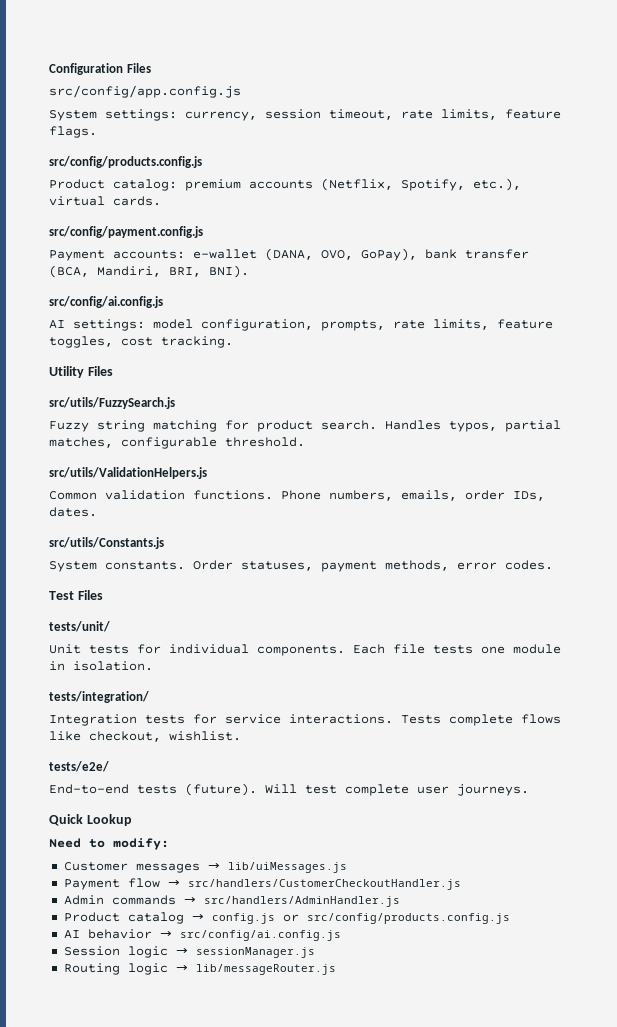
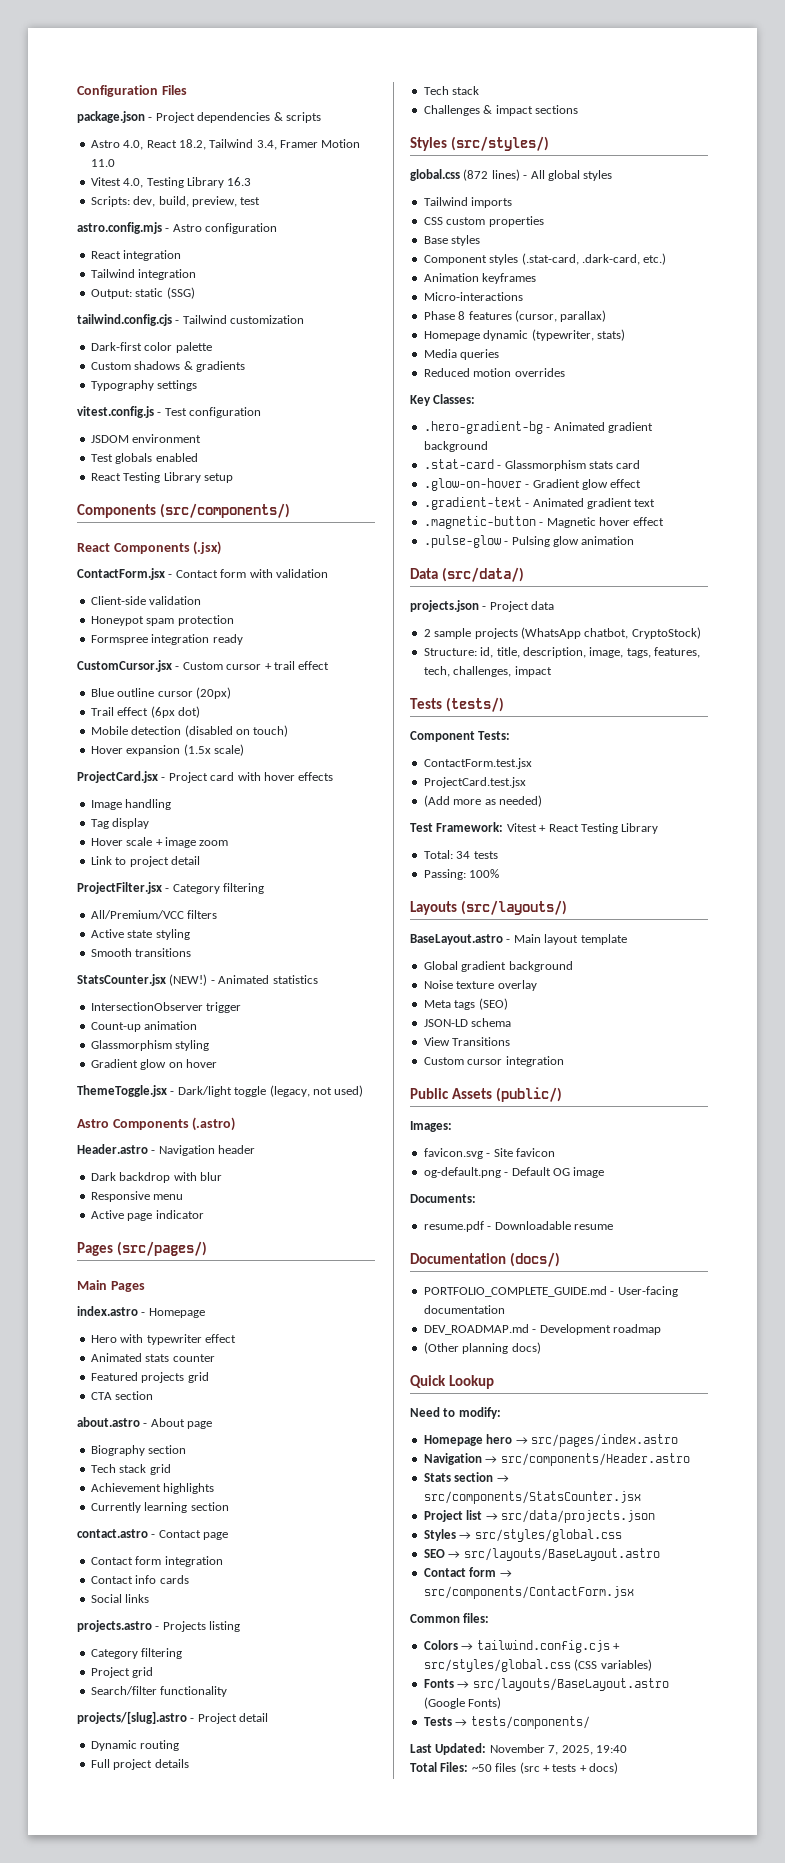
- src/config/app.config.js
- System settings: currency, session timeout, rate limits, feature flags.
- src/config/products.config.js
- Product catalog: premium accounts (Netflix, Spotify, etc.), virtual cards.
- src/config/payment.config.js
- Payment accounts: e-wallet (DANA, OVO, GoPay), bank transfer (BCA, Mandiri, BRI, BNI).
- src/config/ai.config.js
- AI settings: model configuration, prompts, rate limits, feature toggles, cost tracking.
- Utility Files
- src/utils/FuzzySearch.js
- Fuzzy string matching for product search. Handles typos, partial matches, configurable threshold.
- src/utils/ValidationHelpers.js
- Common validation functions. Phone numbers, emails, order IDs, dates.
- src/utils/Constants.js
- System constants. Order statuses, payment methods, error codes.
- Test Files
- tests/unit/
- Unit tests for individual components. Each file tests one module in isolation.
- tests/integration/
- Integration tests for service interactions. Tests complete flows like checkout, wishlist.
- tests/e2e/
- End-to-end tests (future). Will test complete user journeys.
+ package.json - Project dependencies & scripts
+ Astro 4.0, React 18.2, Tailwind 3.4, Framer Motion 11.0
+ Vitest 4.0, Testing Library 16.3
+ Scripts: dev, build, preview, test
+ astro.config.mjs - Astro configuration
+ React integration
+ Tailwind integration
+ Output: static (SSG)
+ tailwind.config.cjs - Tailwind customization
+ Dark-first color palette
+ Custom shadows & gradients
+ Typography settings
+ vitest.config.js - Test configuration
+ JSDOM environment
+ Test globals enabled
+ React Testing Library setup
+ Components (src/components/)
+ React Components (.jsx)
+ ContactForm.jsx - Contact form with validation
+ Client-side validation
+ Honeypot spam protection
+ Formspree integration ready
+ CustomCursor.jsx - Custom cursor + trail effect
+ Blue outline cursor (20px)
+ Trail effect (6px dot)
+ Mobile detection (disabled on touch)
+ Hover expansion (1.5x scale)
+ ProjectCard.jsx - Project card with hover effects
+ Image handling
+ Tag display
+ Hover scale + image zoom
+ Link to project detail
+ ProjectFilter.jsx - Category filtering
+ All/Premium/VCC filters
+ Active state styling
+ Smooth transitions
+ StatsCounter.jsx (NEW!) - Animated statistics
+ IntersectionObserver trigger
+ Count-up animation
+ Glassmorphism styling
+ Gradient glow on hover
+ ThemeToggle.jsx - Dark/light toggle (legacy, not used)
+ Astro Components (.astro)
+ Header.astro - Navigation header
+ Dark backdrop with blur
+ Responsive menu
+ Active page indicator
+ Pages (src/pages/)
+ Main Pages
+ index.astro - Homepage
+ Hero with typewriter effect
+ Animated stats counter
+ Featured projects grid
+ CTA section
+ about.astro - About page
+ Biography section
+ Tech stack grid
+ Achievement highlights
+ Currently learning section
+ contact.astro - Contact page
+ Contact form integration
+ Contact info cards
+ Social links
+ projects.astro - Projects listing
+ Category filtering
+ Project grid
+ Search/filter functionality
+ projects/[slug].astro - Project detail
+ Dynamic routing
+ Full project details
+ Tech stack
+ Challenges & impact sections
+ Styles (src/styles/)
+ global.css (872 lines) - All global styles
+ Tailwind imports
+ CSS custom properties
+ Base styles
+ Component styles (.stat-card, .dark-card, etc.)
+ Animation keyframes
+ Micro-interactions
+ Phase 8 features (cursor, parallax)
+ Homepage dynamic (typewriter, stats)
+ Media queries
+ Reduced motion overrides
+ Key Classes:
+ .hero-gradient-bg - Animated gradient background
+ .stat-card - Glassmorphism stats card
+ .glow-on-hover - Gradient glow effect
+ .gradient-text - Animated gradient text
+ .magnetic-button - Magnetic hover effect
+ .pulse-glow - Pulsing glow animation
+ Data (src/data/)
+ projects.json - Project data
+ 2 sample projects (WhatsApp chatbot, CryptoStock)
+ Structure: id, title, description, image, tags, features, tech, challenges, impact
+ Tests (tests/)
+ Component Tests:
+ ContactForm.test.jsx
+ ProjectCard.test.jsx
+ (Add more as needed)
+ Test Framework: Vitest + React Testing Library
+ Total: 34 tests
+ Passing: 100%
+ Layouts (src/layouts/)
+ BaseLayout.astro - Main layout template
+ Global gradient background
+ Noise texture overlay
+ Meta tags (SEO)
+ JSON-LD schema
+ View Transitions
+ Custom cursor integration
+ Public Assets (public/)
+ Images:
+ favicon.svg - Site favicon
+ og-default.png - Default OG image
+ Documents:
+ resume.pdf - Downloadable resume
+ Documentation (docs/)
+ PORTFOLIO_COMPLETE_GUIDE.md - User-facing documentation
+ DEV_ROADMAP.md - Development roadmap
+ (Other planning docs)
- Customer messages → lib/uiMessages.js
- Payment flow → src/handlers/CustomerCheckoutHandler.js
- Admin commands → src/handlers/AdminHandler.js
- Product catalog → config.js or src/config/products.config.js
- AI behavior → src/config/ai.config.js
- Session logic → sessionManager.js
- Routing logic → lib/messageRouter.js
+ Homepage hero → src/pages/index.astro
+ Navigation → src/components/Header.astro
+ Stats section → src/components/StatsCounter.jsx
+ Project list → src/data/projects.json
+ Styles → src/styles/global.css
+ SEO → src/layouts/BaseLayout.astro
+ Contact form → src/components/ContactForm.jsx
+ Common files:
+ Colors → tailwind.config.cjs + src/styles/global.css (CSS variables)
+ Fonts → src/layouts/BaseLayout.astro (Google Fonts)
+ Tests → tests/components/
+ Last Updated: November 7, 2025, 19:40
+ Total Files: ~50 files (src + tests + docs)

